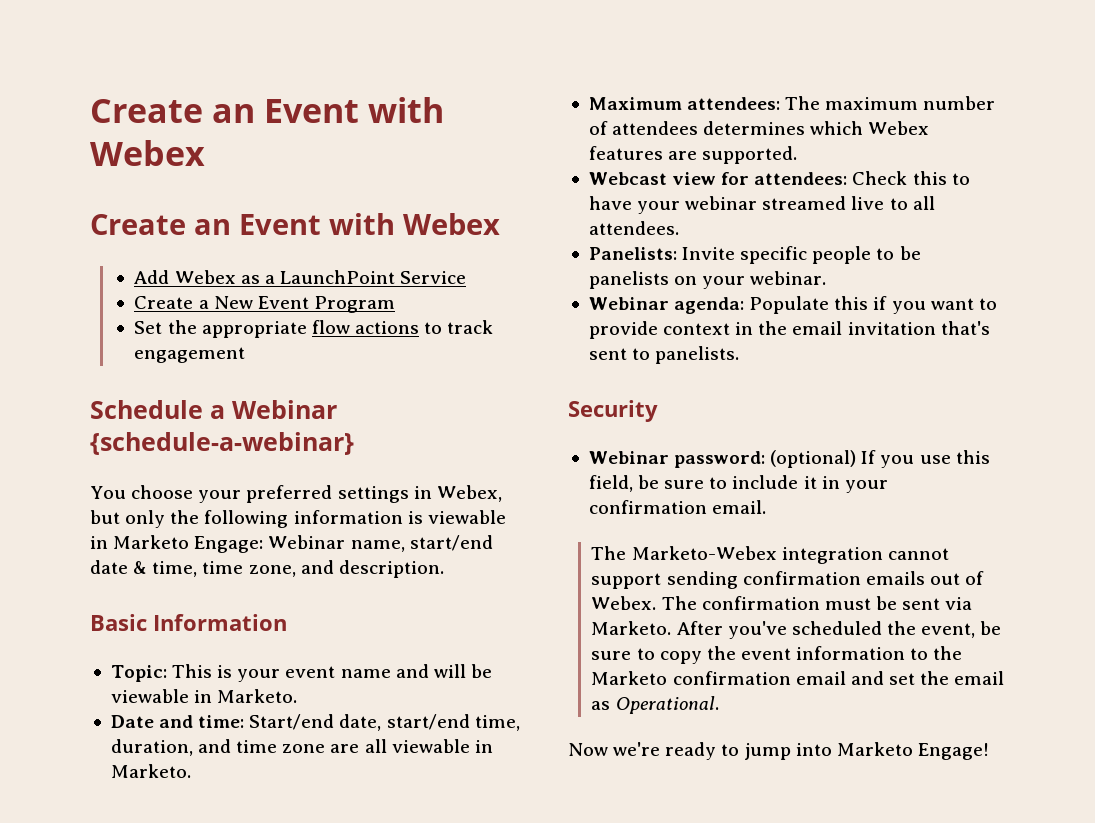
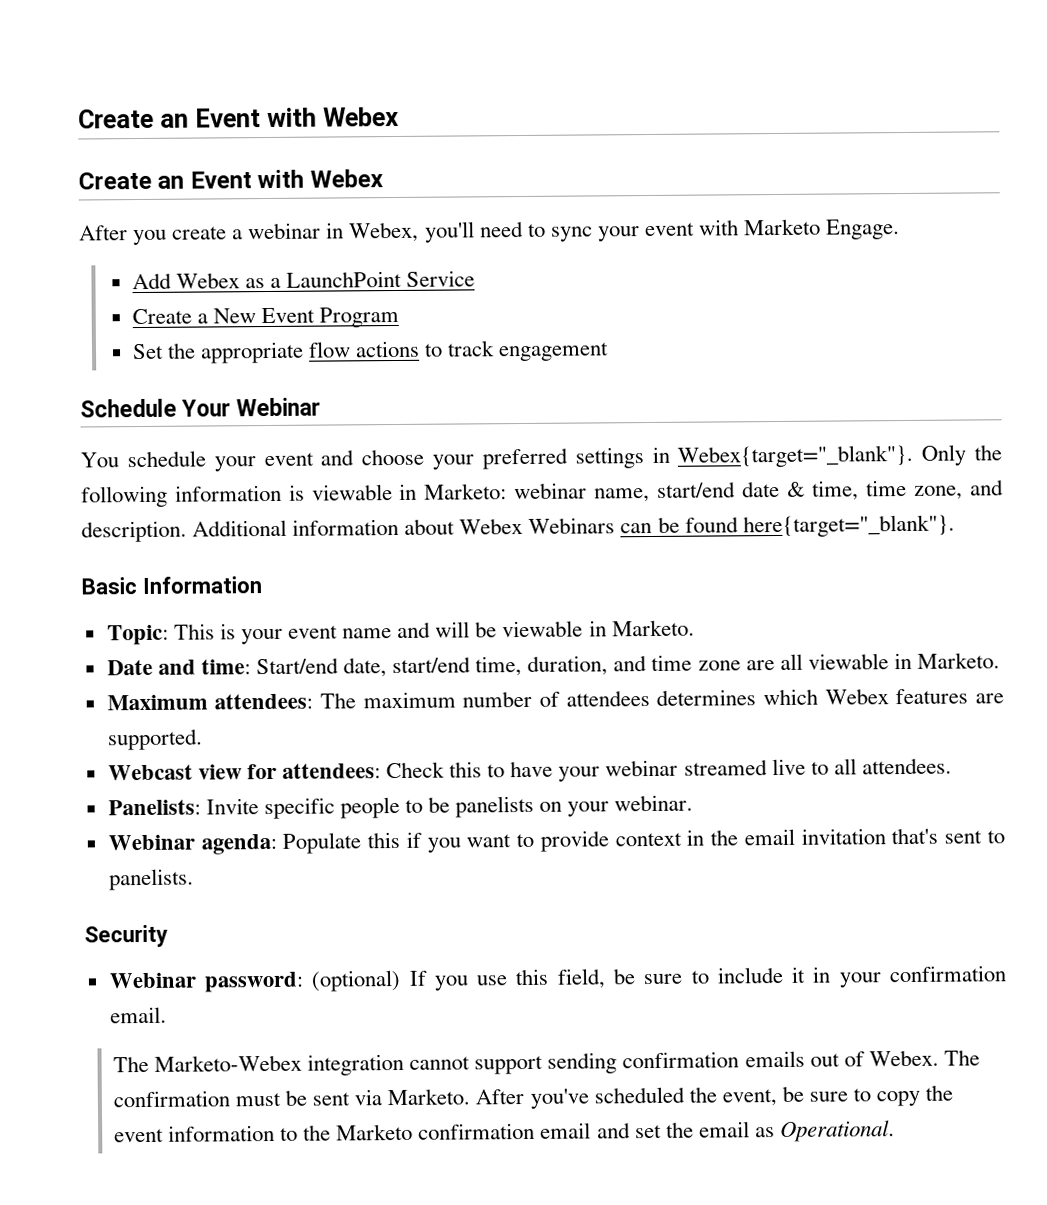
+ After you create a webinar in Webex, you'll need to sync your event with Marketo Engage.
- Schedule a Webinar {schedule-a-webinar}
+ Schedule Your Webinar
- You choose your preferred settings in Webex, but only the following information is viewable in Marketo Engage: Webinar name, start/end date & time, time zone, and description.
+ You schedule your event and choose your preferred settings in Webex{target="_blank"}. Only the following information is viewable in Marketo: webinar name, start/end date & time, time zone, and description. Additional information about Webex Webinars can be found here{target="_blank"}.
- Now we're ready to jump into Marketo Engage!

